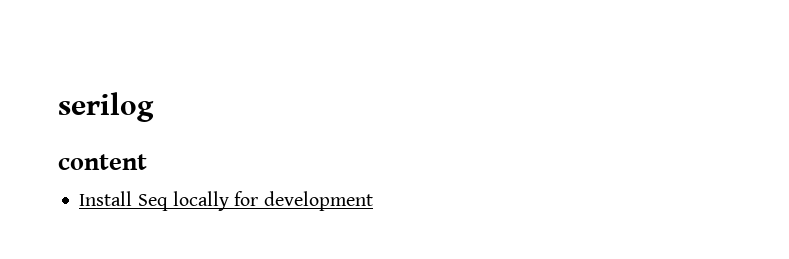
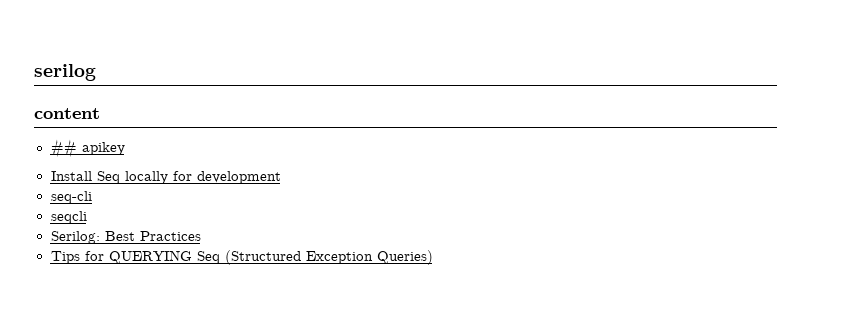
+ ## apikey
+ seq-cli
+ seqcli
+ Serilog: Best Practices
+ Tips for QUERYING Seq (Structured Exception Queries)

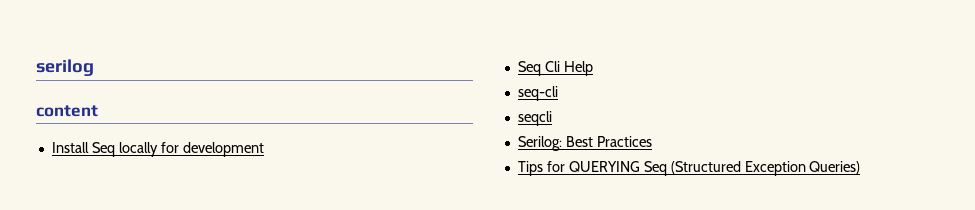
- ## apikey
+ Seq Cli Help

